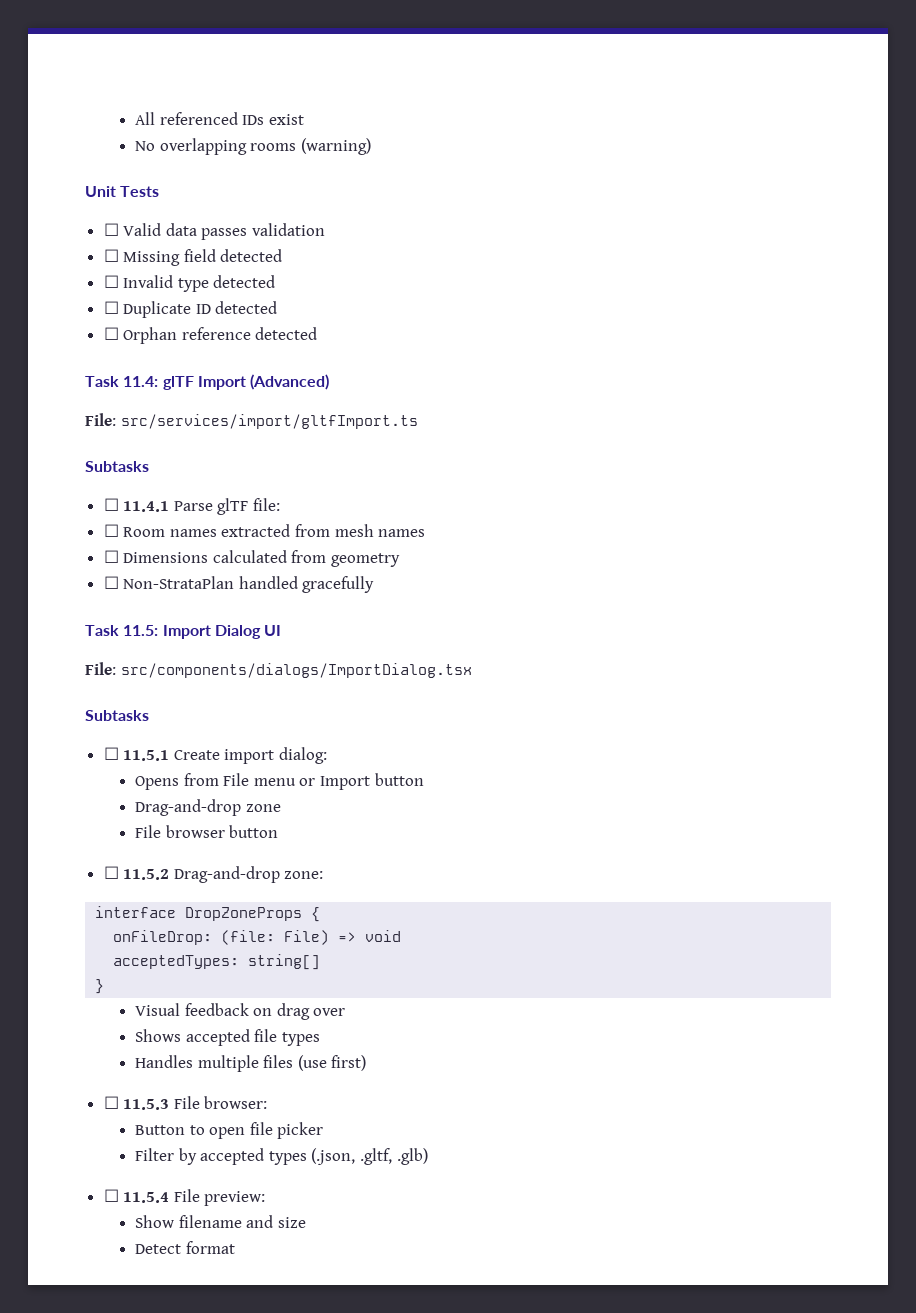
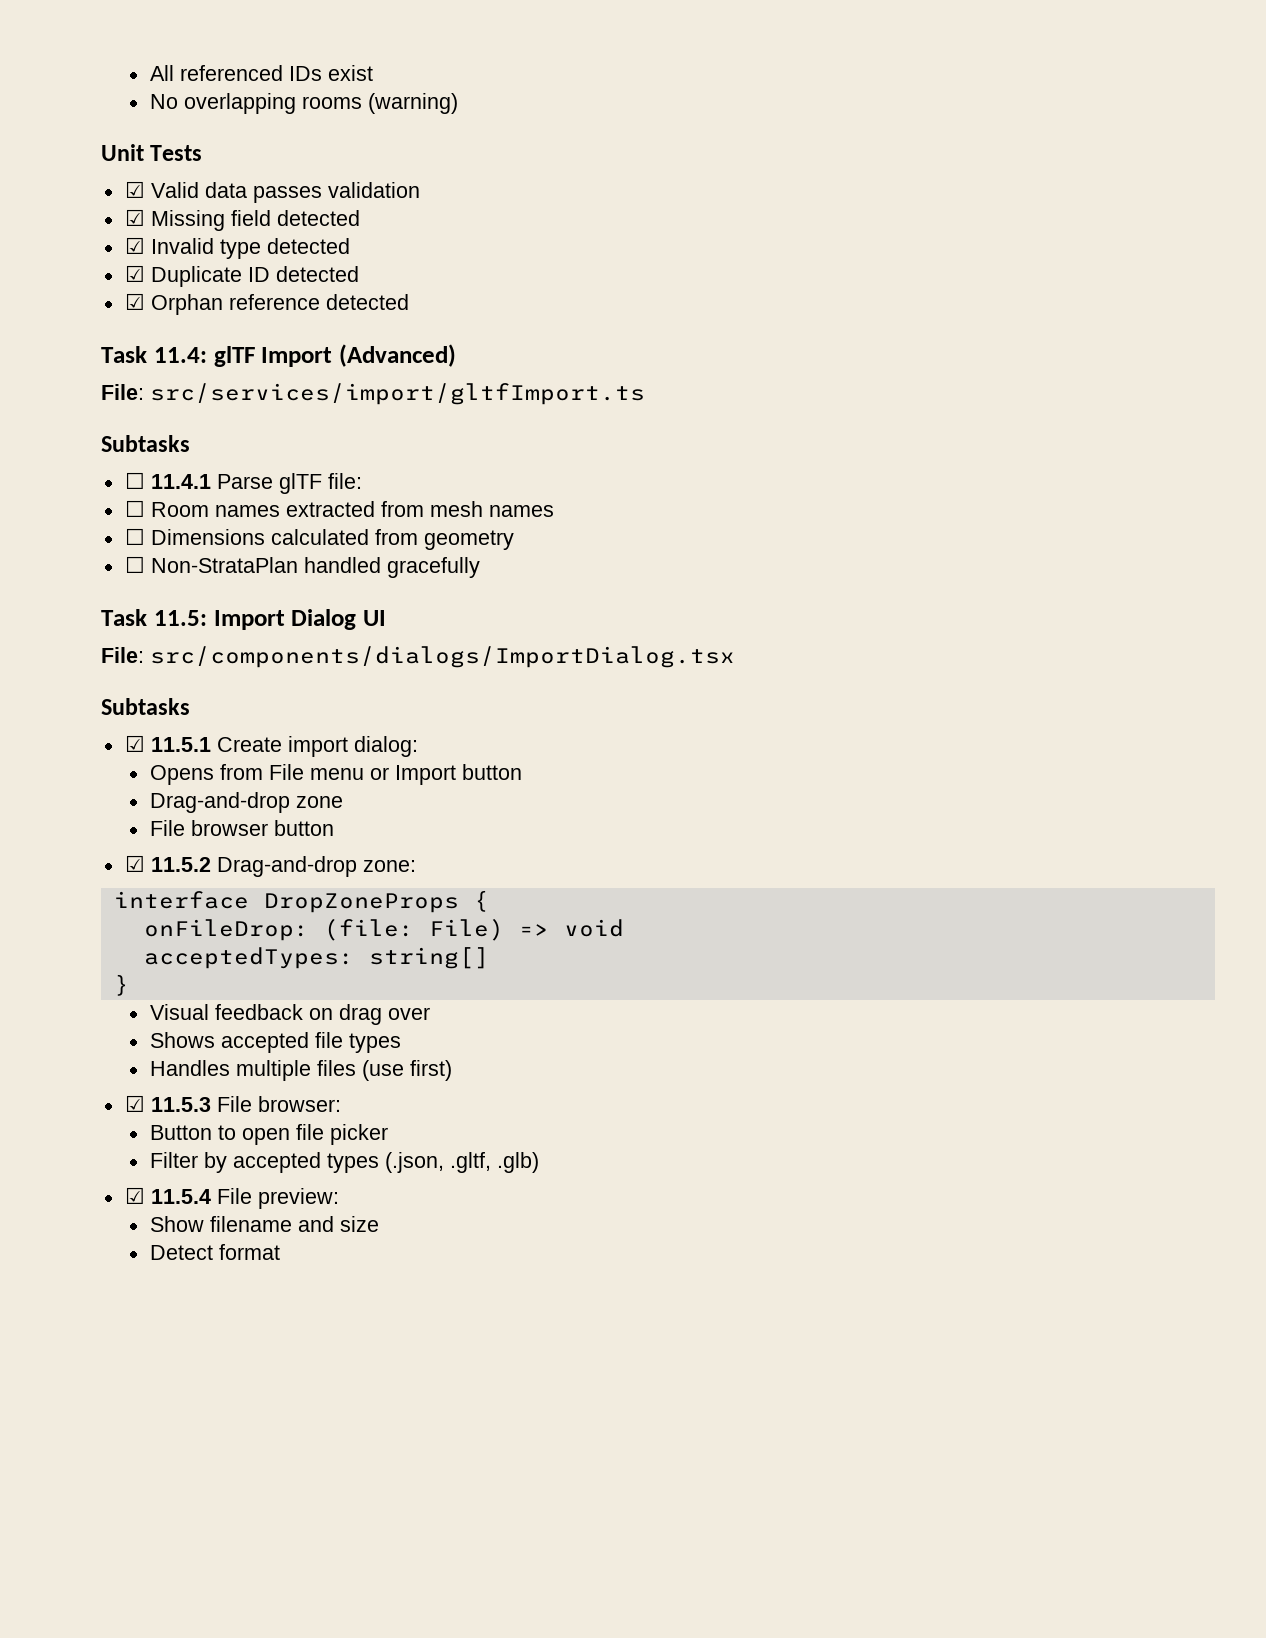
- ☐ Valid data passes validation
+ ☑ Valid data passes validation
- ☐ Missing field detected
+ ☑ Missing field detected
- ☐ Invalid type detected
+ ☑ Invalid type detected
- ☐ Duplicate ID detected
+ ☑ Duplicate ID detected
- ☐ Orphan reference detected
+ ☑ Orphan reference detected
- ☐ 11.5.1 Create import dialog:
+ ☑ 11.5.1 Create import dialog:
- ☐ 11.5.2 Drag-and-drop zone:
+ ☑ 11.5.2 Drag-and-drop zone:
- ☐ 11.5.3 File browser:
+ ☑ 11.5.3 File browser:
- ☐ 11.5.4 File preview:
+ ☑ 11.5.4 File preview:

